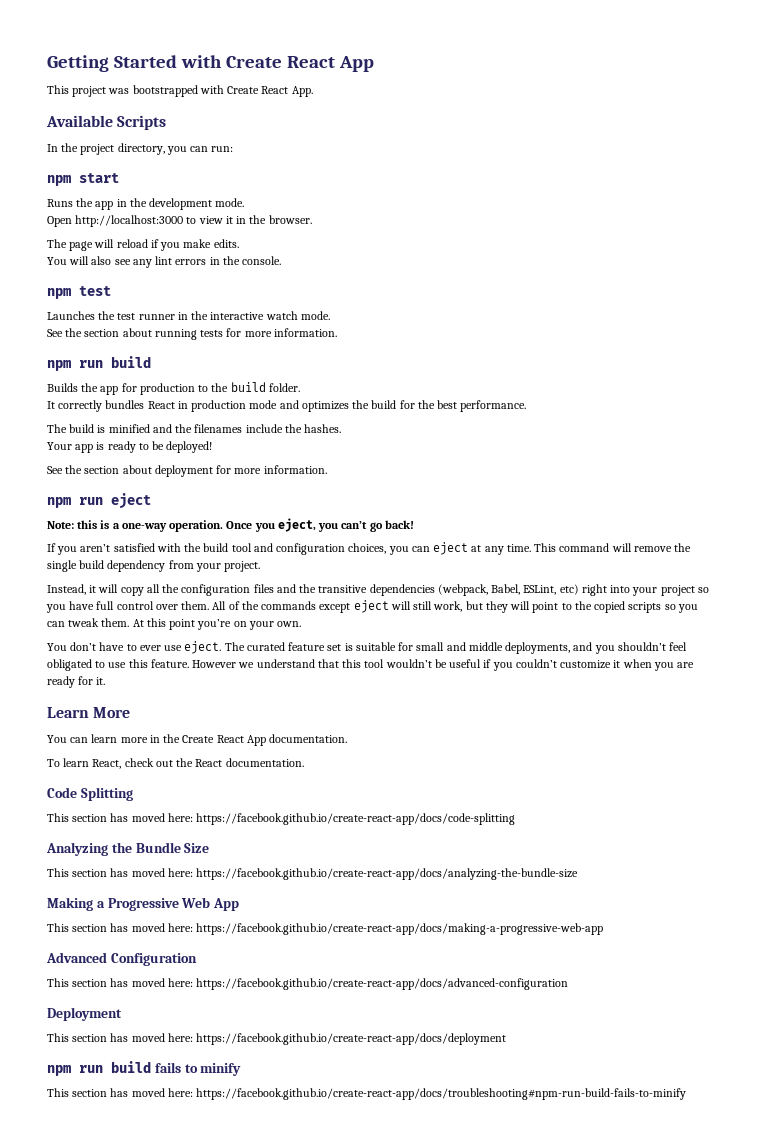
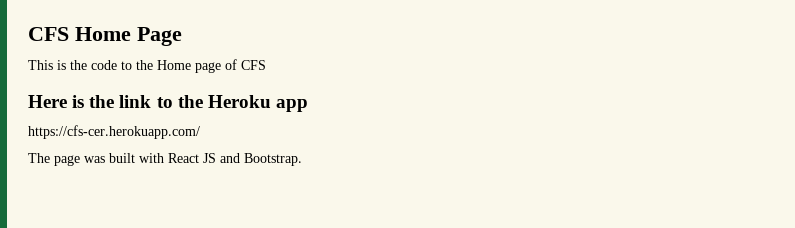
- Getting Started with Create React App
- This project was bootstrapped with Create React App.
- Available Scripts
- In the project directory, you can run:
- npm start
- Runs the app in the development mode.
- Open http://localhost:3000 to view it in the browser.
- The page will reload if you make edits.
- You will also see any lint errors in the console.
- npm test
- Launches the test runner in the interactive watch mode.
- See the section about running tests for more information.
- npm run build
- Builds the app for production to the build folder.
- It correctly bundles React in production mode and optimizes the build for the best performance.
- The build is minified and the filenames include the hashes.
- Your app is ready to be deployed!
- See the section about deployment for more information.
- npm run eject
- Note: this is a one-way operation. Once you eject, you can’t go back!
- If you aren’t satisfied with the build tool and configuration choices, you can eject at any time. This command will remove the single build dependency from your project.
- Instead, it will copy all the configuration files and the transitive dependencies (webpack, Babel, ESLint, etc) right into your project so you have full control over them. All of the commands except eject will still work, but they will point to the copied scripts so you can tweak them. At this point you’re on your own.
- You don’t have to ever use eject. The curated feature set is suitable for small and middle deployments, and you shouldn’t feel obligated to use this feature. However we understand that this tool wouldn’t be useful if you couldn’t customize it when you are ready for it.
- Learn More
- You can learn more in the Create React App documentation.
- To learn React, check out the React documentation.
- Code Splitting
- This section has moved here: https://facebook.github.io/create-react-app/docs/code-splitting
- Analyzing the Bundle Size
- This section has moved here: https://facebook.github.io/create-react-app/docs/analyzing-the-bundle-size
- Making a Progressive Web App
- This section has moved here: https://facebook.github.io/create-react-app/docs/making-a-progressive-web-app
- Advanced Configuration
- This section has moved here: https://facebook.github.io/create-react-app/docs/advanced-configuration
- Deployment
- This section has moved here: https://facebook.github.io/create-react-app/docs/deployment
- npm run build fails to minify
- This section has moved here: https://facebook.github.io/create-react-app/docs/troubleshooting#npm-run-build-fails-to-minify
+ CFS Home Page
+ This is the code to the Home page of CFS
+ Here is the link to the Heroku app
+ https://cfs-cer.herokuapp.com/
+ The page was built with React JS and Bootstrap.

